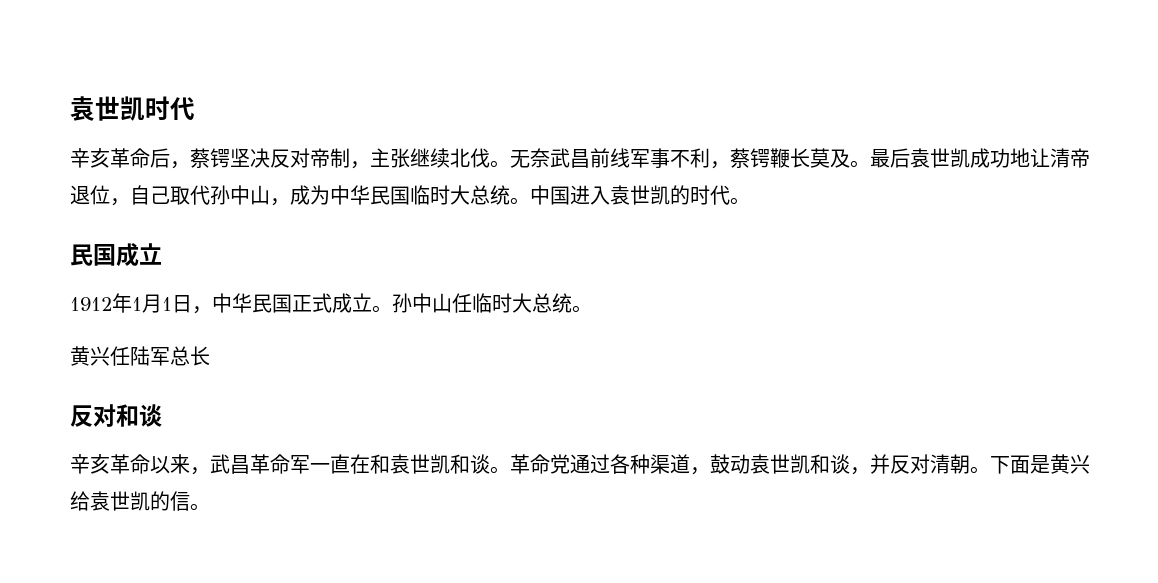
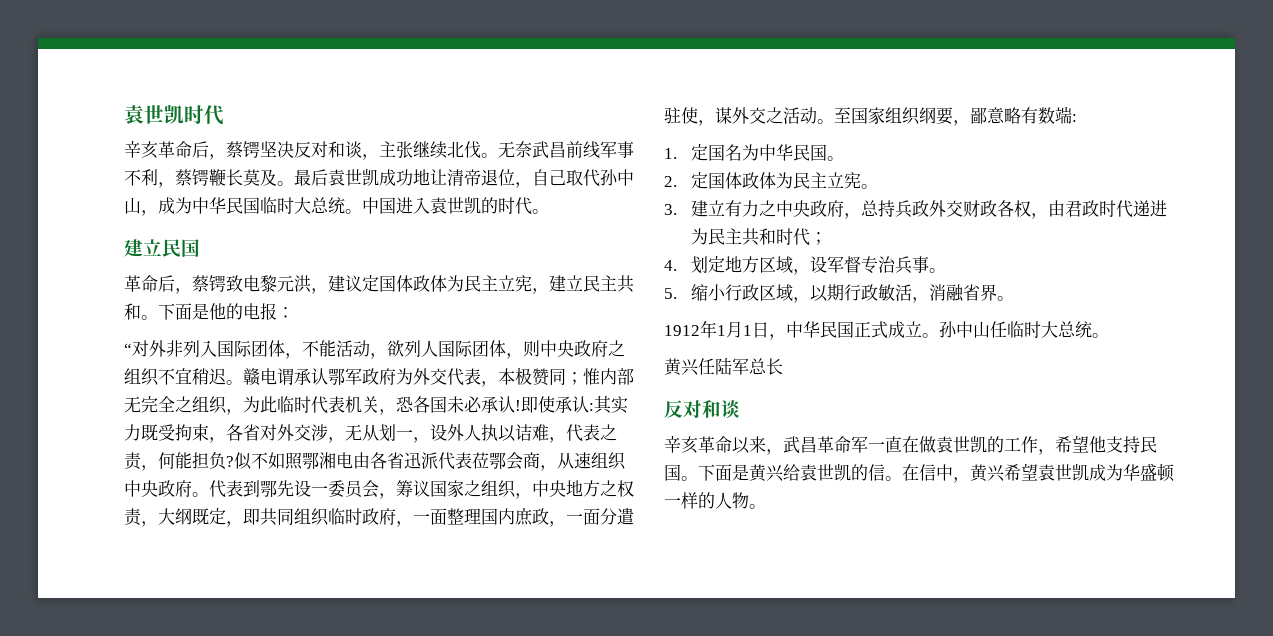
- 辛亥革命后，蔡锷坚决反对帝制，主张继续北伐。
+ 辛亥革命后，蔡锷坚决反对和谈，主张继续北伐。
- 民国成立
+ 建立民国
+ 革命后，蔡锷致电黎元洪，建议定国体政体为民主立宪，建立民主共和。下面是他的电报：
+ “对外非列入国际团体，不能活动，欲列人国际团体，则中央政府之组织不宜稍迟。赣电谓承认鄂军政府为外交代表，本极赞同；惟内部无完全之组织，为此临时代表机关，恐各国未必承认!即使承认:其实力既受拘束，各省对外交涉，无从划一，设外人执以诘难，代表之责，何能担负?似不如照鄂湘电由各省迅派代表莅鄂会商，从速组织中央政府。代表到鄂先设一委员会，筹议国家之组织，中央地方之权责，大纲既定，即共同组织临时政府，一面整理国内庶政，一面分遣驻使，谋外交之活动。至国家组织纲要，鄙意略有数端:
+ 1.定国名为中华民国。
+ 2.定国体政体为民主立宪。
+ 3.建立有力之中央政府，总持兵政外交财政各权，由君政时代递进为民主共和时代；
+ 4.划定地方区域，设军督专治兵事。
+ 5.缩小行政区域，以期行政敏活，消融省界。
- 辛亥革命以来，武昌革命军一直在和袁世凯和谈。革命党通过各种渠道，鼓动袁世凯和谈，并反对清朝。
+ 辛亥革命以来，武昌革命军一直在做袁世凯的工作，希望他支持民国。
+ 在信中，黄兴希望袁世凯成为华盛顿一样的人物。

